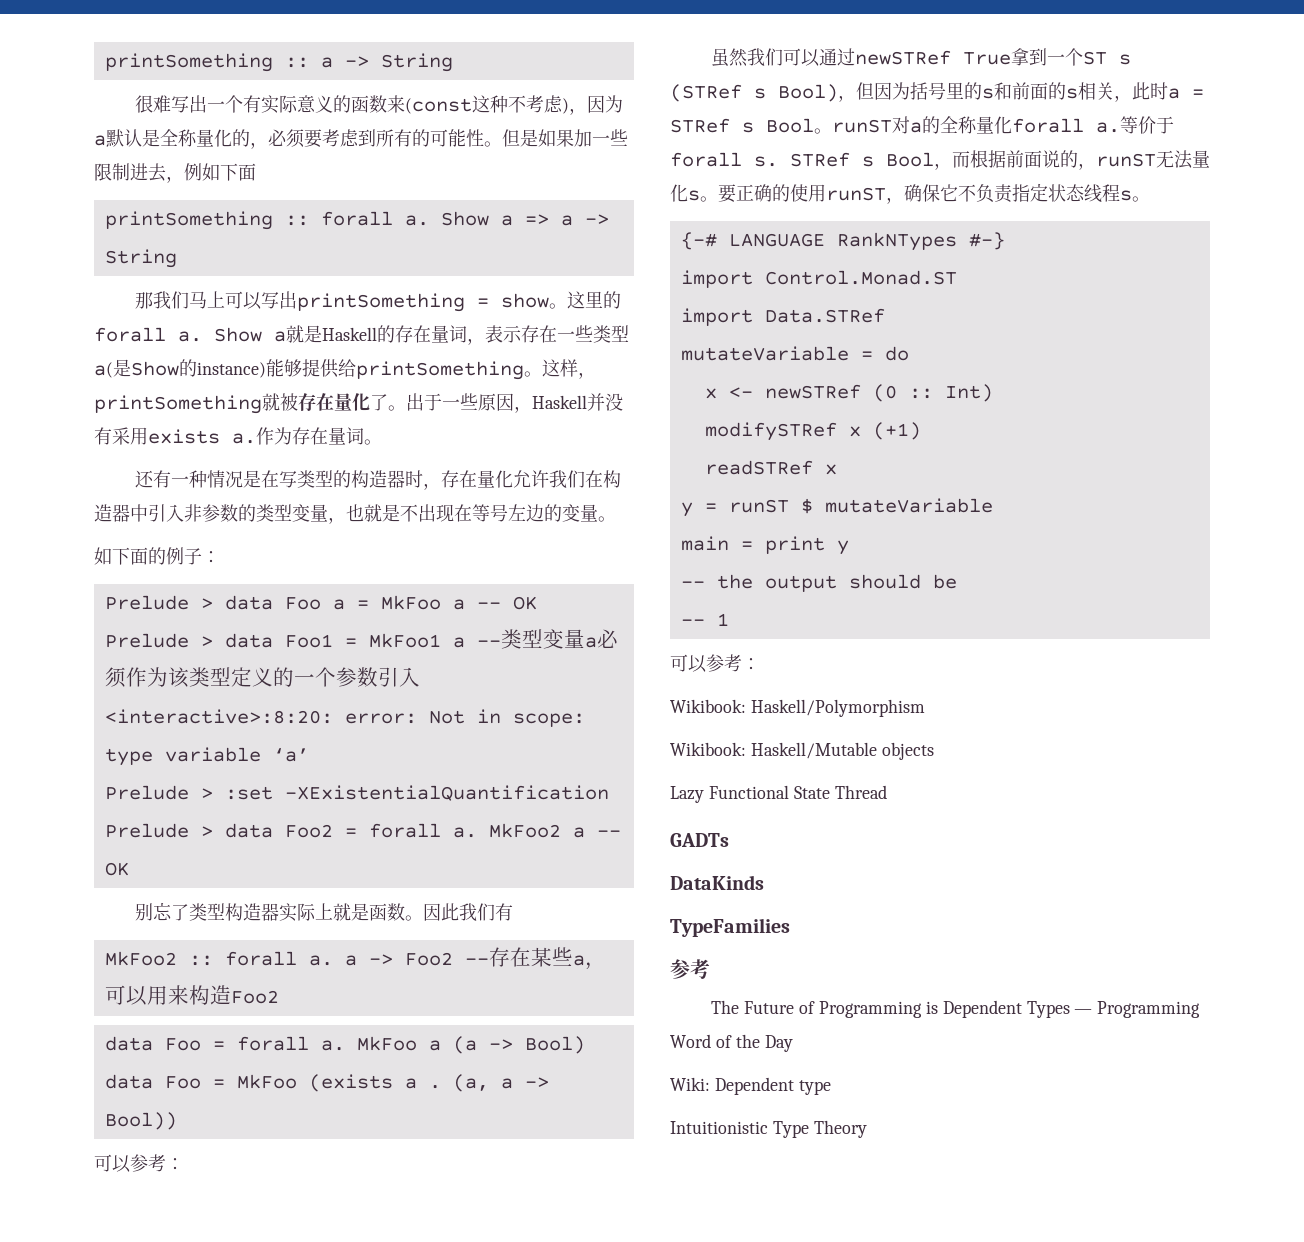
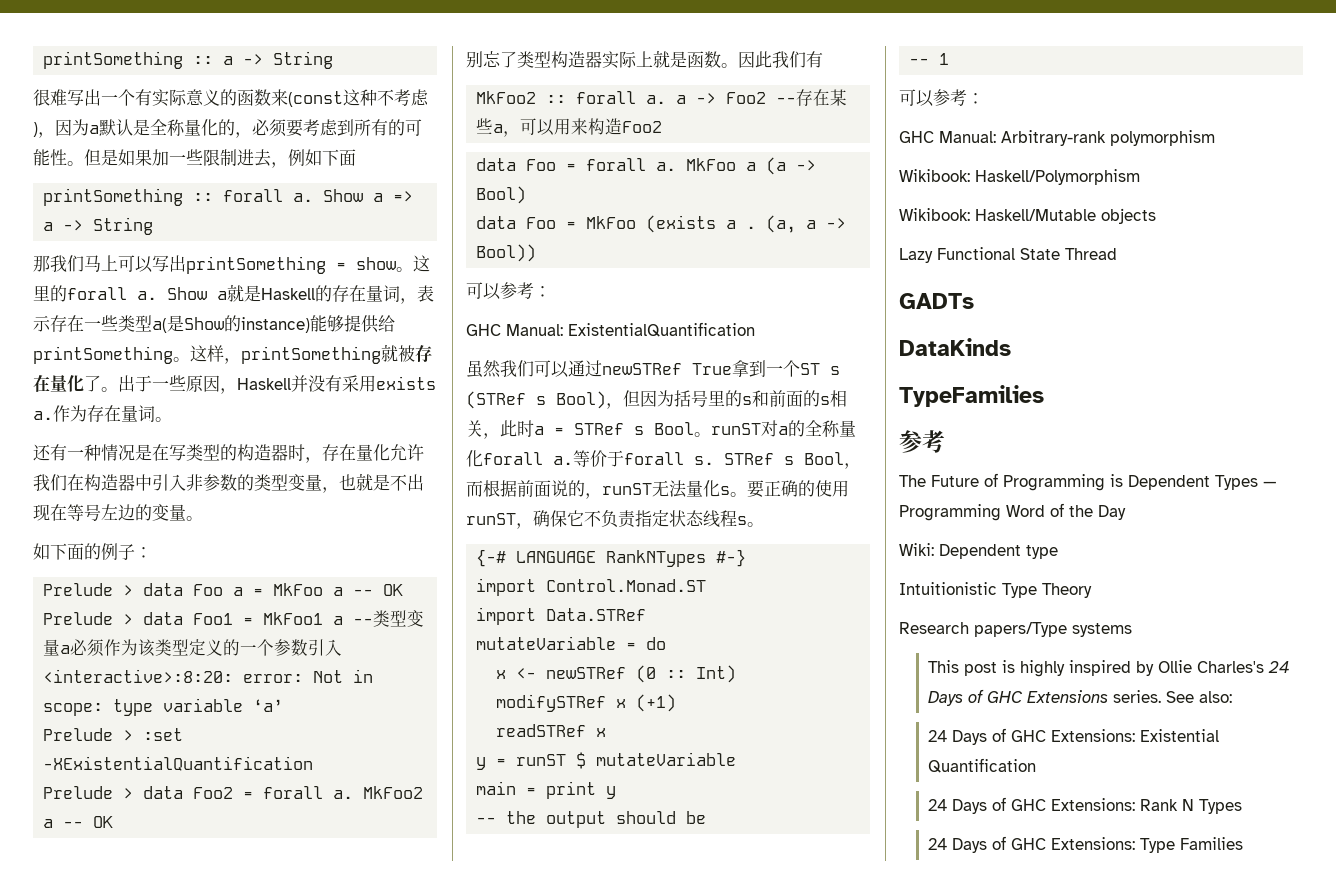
+ GHC Manual: ExistentialQuantification
+ GHC Manual: Arbitrary-rank polymorphism
+ Research papers/Type systems
+ This post is highly inspired by Ollie Charles's 24 Days of GHC Extensions series. See also:
+ 24 Days of GHC Extensions: Existential Quantification
+ 24 Days of GHC Extensions: Rank N Types
+ 24 Days of GHC Extensions: Type Families

